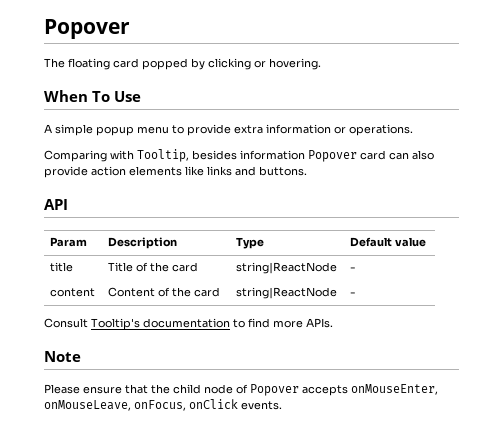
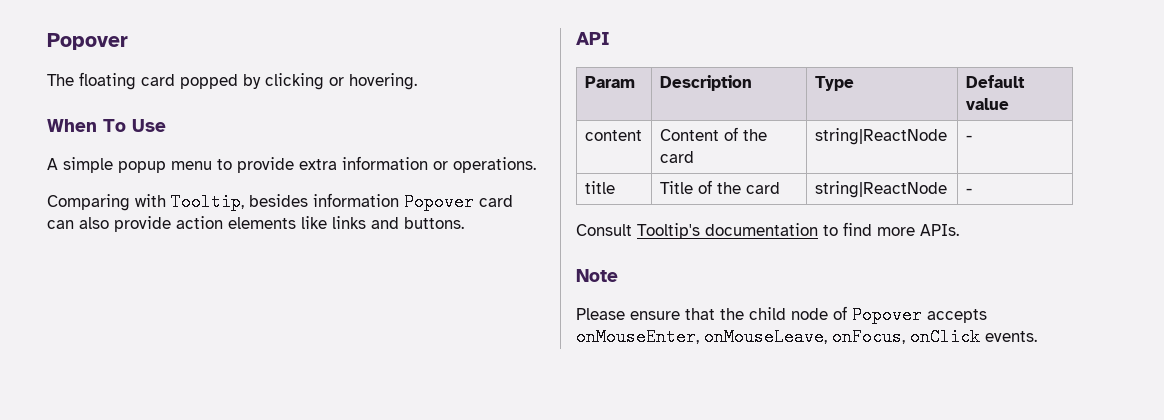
+ content | Content of the card | string|ReactNode | -
  title | Title of the card | string|ReactNode | -
- content | Content of the card | string|ReactNode | -

